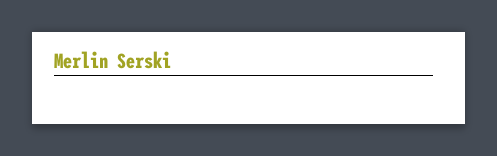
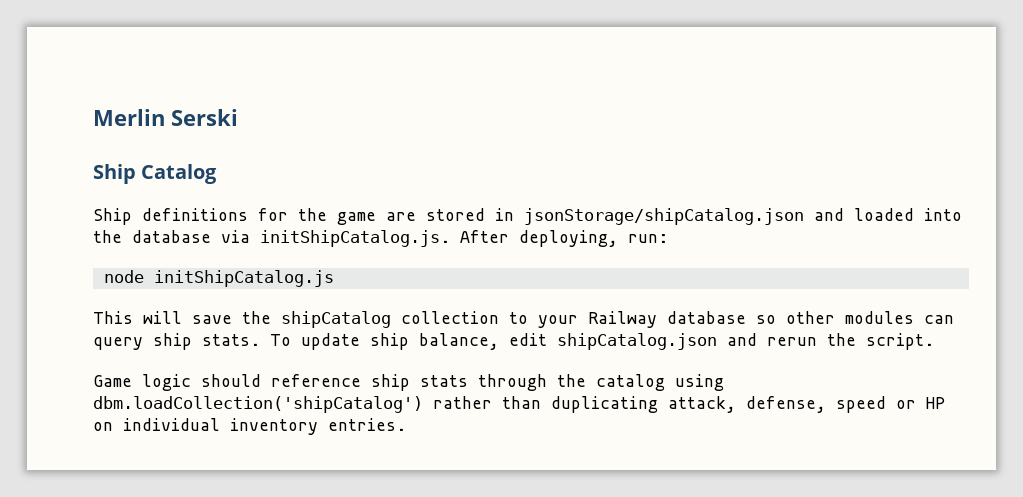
+ Ship Catalog
+ Ship definitions for the game are stored in jsonStorage/shipCatalog.json and loaded into the database via initShipCatalog.js. After deploying, run:
+ node initShipCatalog.js
+ This will save the shipCatalog collection to your Railway database so other modules can query ship stats. To update ship balance, edit shipCatalog.json and rerun the script.
+ Game logic should reference ship stats through the catalog using dbm.loadCollection('shipCatalog') rather than duplicating attack, defense, speed or HP on individual inventory entries.

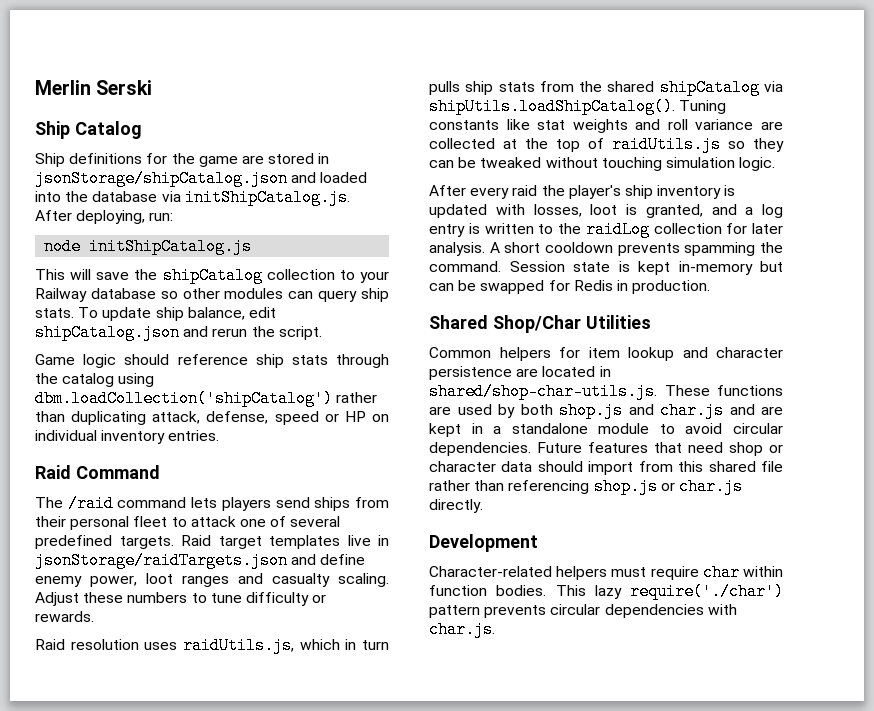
+ Raid Command
+ The /raid command lets players send ships from their personal fleet to attack one of several predefined targets. Raid target templates live in jsonStorage/raidTargets.json and define enemy power, loot ranges and casualty scaling. Adjust these numbers to tune difficulty or rewards.
+ Raid resolution uses raidUtils.js, which in turn pulls ship stats from the shared shipCatalog via shipUtils.loadShipCatalog(). Tuning constants like stat weights and roll variance are collected at the top of raidUtils.js so they can be tweaked without touching simulation logic.
+ After every raid the player's ship inventory is updated with losses, loot is granted, and a log entry is written to the raidLog collection for later analysis. A short cooldown prevents spamming the command. Session state is kept in-memory but can be swapped for Redis in production.
+ Shared Shop/Char Utilities
+ Common helpers for item lookup and character persistence are located in shared/shop-char-utils.js. These functions are used by both shop.js and char.js and are kept in a standalone module to avoid circular dependencies. Future features that need shop or character data should import from this shared file rather than referencing shop.js or char.js directly.
+ Development
+ Character-related helpers must require char within function bodies. This lazy require('./char') pattern prevents circular dependencies with char.js.

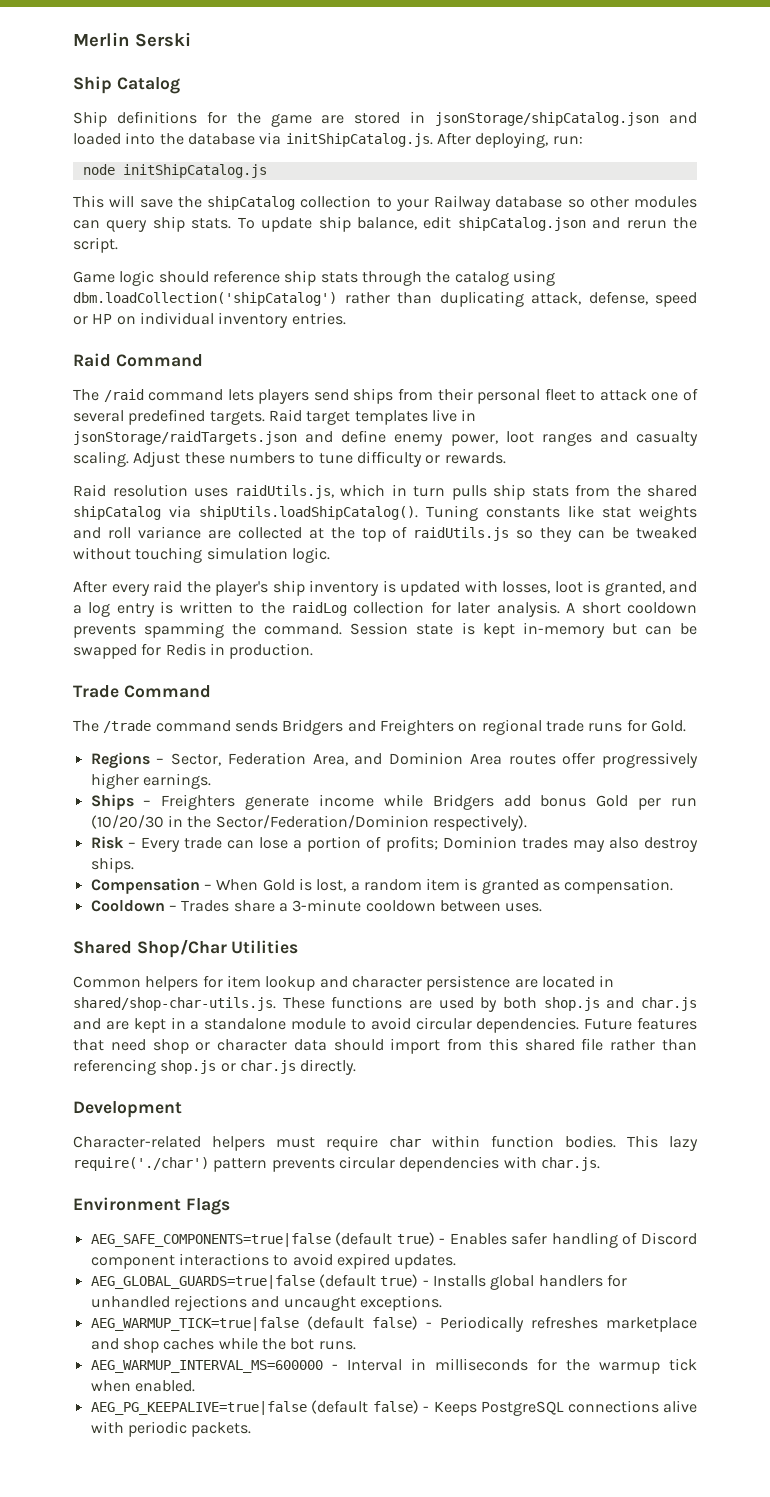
+ Trade Command
+ The /trade command sends Bridgers and Freighters on regional trade runs for Gold.
+ Regions – Sector, Federation Area, and Dominion Area routes offer progressively higher earnings.
+ Ships – Freighters generate income while Bridgers add bonus Gold per run (10/20/30 in the Sector/Federation/Dominion respectively).
+ Risk – Every trade can lose a portion of profits; Dominion trades may also destroy ships.
+ Compensation – When Gold is lost, a random item is granted as compensation.
+ Cooldown – Trades share a 3-minute cooldown between uses.
+ Environment Flags
+ AEG_SAFE_COMPONENTS=true|false (default true) - Enables safer handling of Discord component interactions to avoid expired updates.
+ AEG_GLOBAL_GUARDS=true|false (default true) - Installs global handlers for unhandled rejections and uncaught exceptions.
+ AEG_WARMUP_TICK=true|false (default false) - Periodically refreshes marketplace and shop caches while the bot runs.
+ AEG_WARMUP_INTERVAL_MS=600000 - Interval in milliseconds for the warmup tick when enabled.
+ AEG_PG_KEEPALIVE=true|false (default false) - Keeps PostgreSQL connections alive with periodic packets.

